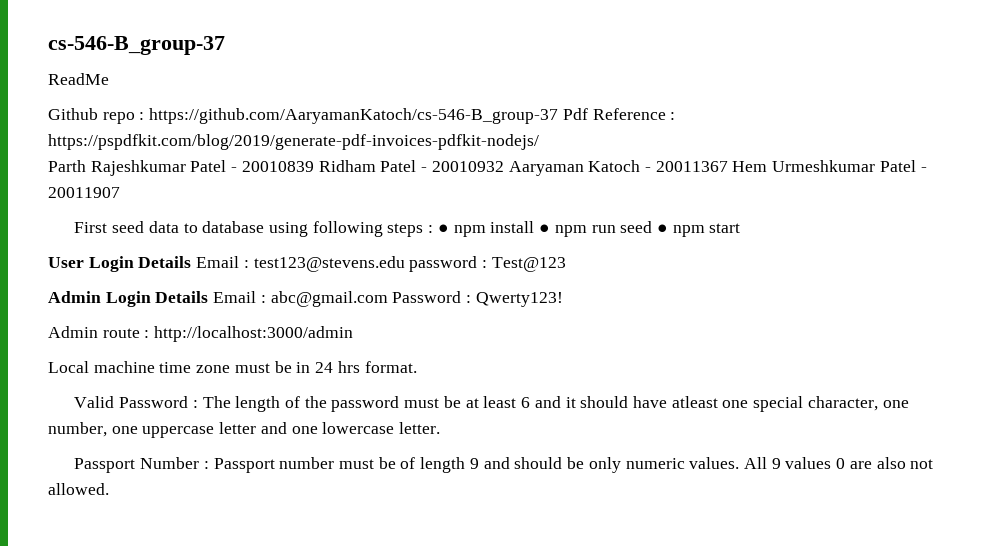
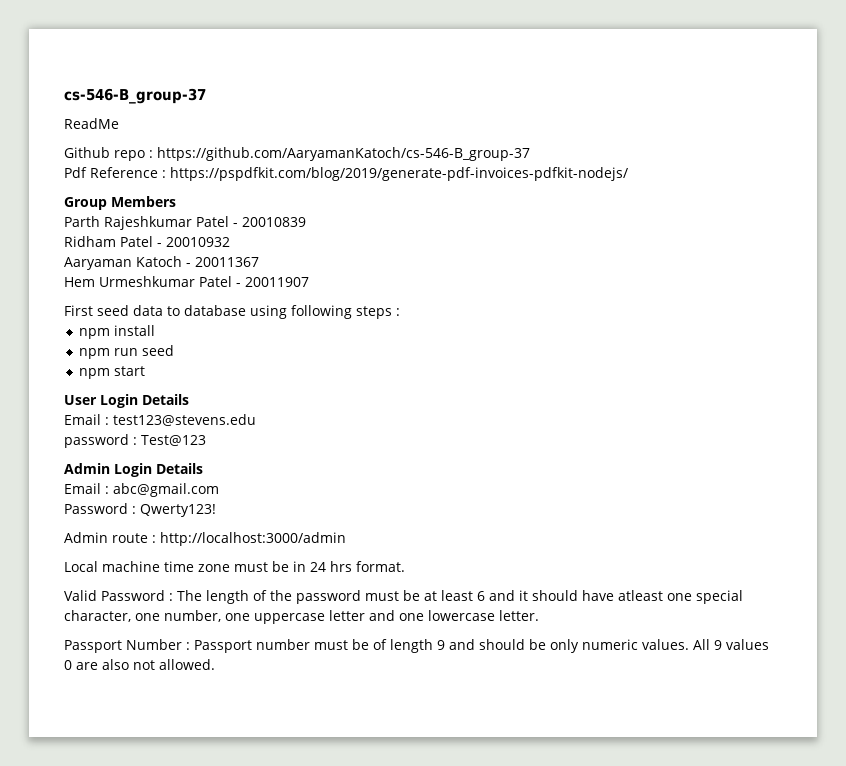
- Github repo : https://github.com/AaryamanKatoch/cs-546-B_group-37 Pdf Reference : https://pspdfkit.com/blog/2019/generate-pdf-invoices-pdfkit-nodejs/
+ Github repo : https://github.com/AaryamanKatoch/cs-546-B_group-37
+ Pdf Reference : https://pspdfkit.com/blog/2019/generate-pdf-invoices-pdfkit-nodejs/
+ Group Members
- Parth Rajeshkumar Patel - 20010839 Ridham Patel - 20010932 Aaryaman Katoch - 20011367 Hem Urmeshkumar Patel - 20011907
+ Parth Rajeshkumar Patel - 20010839
+ Ridham Patel - 20010932
+ Aaryaman Katoch - 20011367
+ Hem Urmeshkumar Patel - 20011907
- First seed data to database using following steps : ● npm install ● npm run seed ● npm start
+ First seed data to database using following steps :
+ npm install
+ npm run seed
+ npm start
- User Login Details Email : test123@stevens.edu password : Test@123
+ User Login Details
+ Email : test123@stevens.edu
+ password : Test@123
- Admin Login Details Email : abc@gmail.com Password : Qwerty123!
+ Admin Login Details
+ Email : abc@gmail.com
+ Password : Qwerty123!

